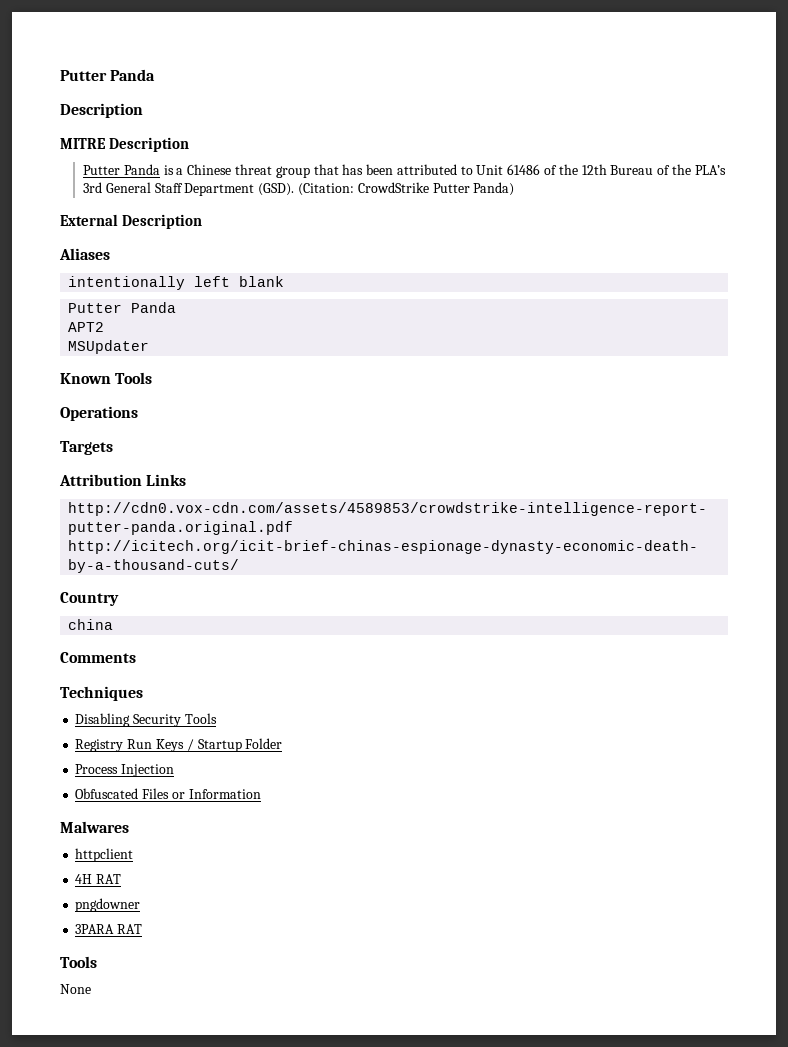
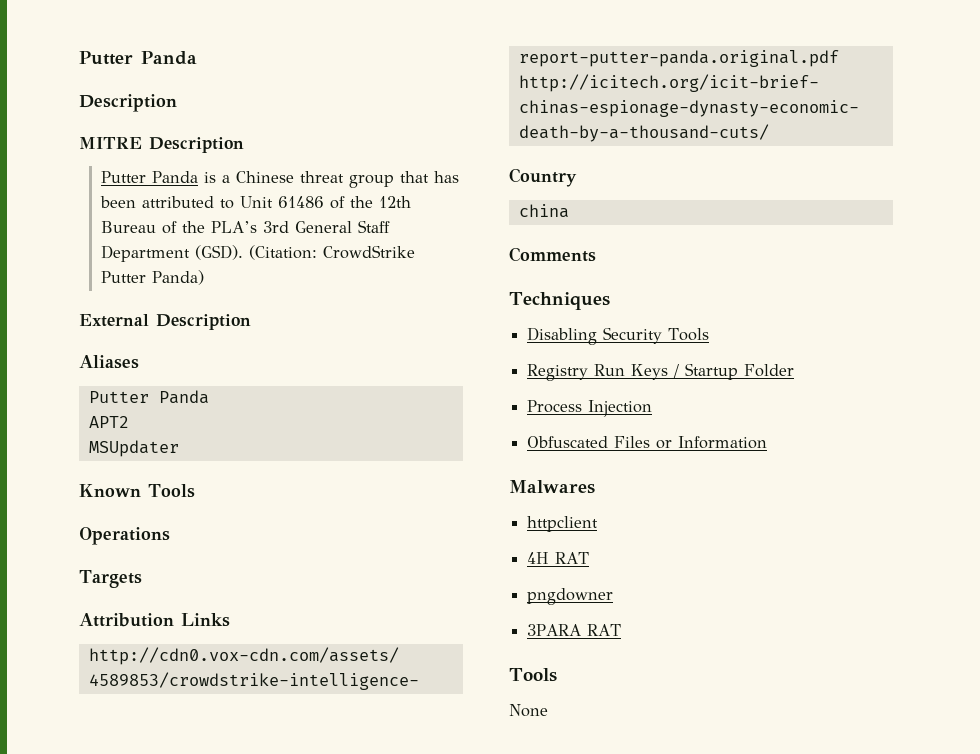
- intentionally left blank

